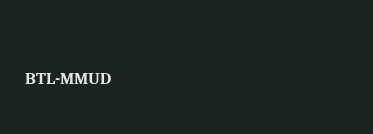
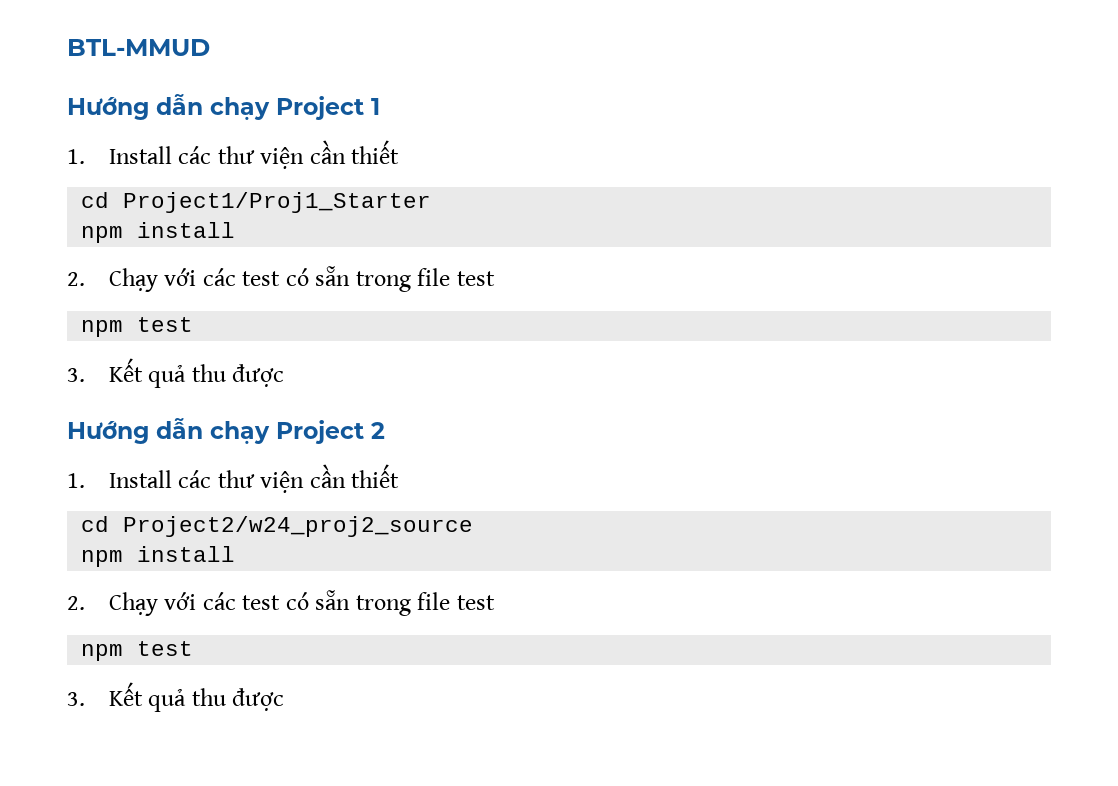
+ Hướng dẫn chạy Project 1
+ 1. Install các thư viện cần thiết
+ cd Project1/Proj1_Starter
+ npm install
+ 2. Chạy với các test có sẵn trong file test
+ npm test
+ 3. Kết quả thu được
+ Hướng dẫn chạy Project 2
+ 1. Install các thư viện cần thiết
+ cd Project2/w24_proj2_source
+ npm install
+ 2. Chạy với các test có sẵn trong file test
+ npm test
+ 3. Kết quả thu được

